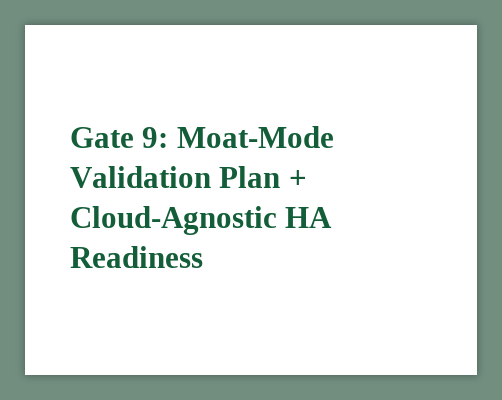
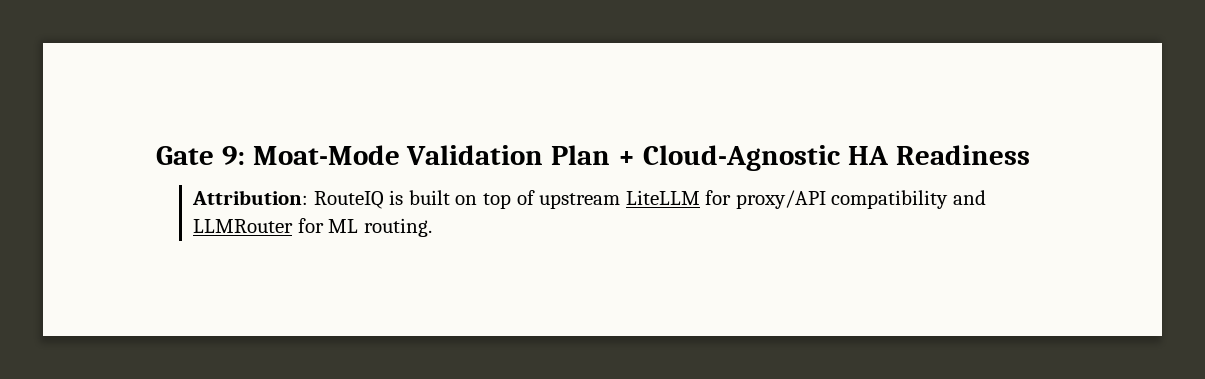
+ Attribution: RouteIQ is built on top of upstream LiteLLM for proxy/API compatibility and LLMRouter for ML routing.

